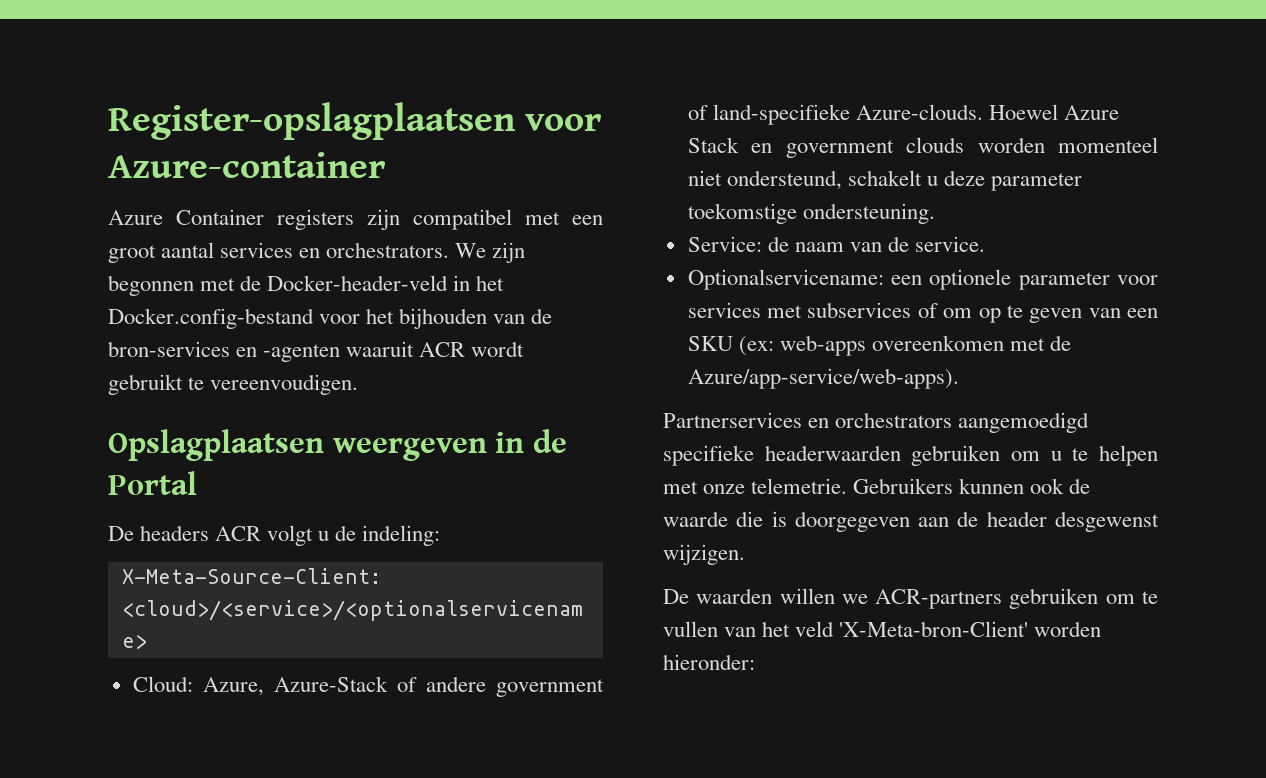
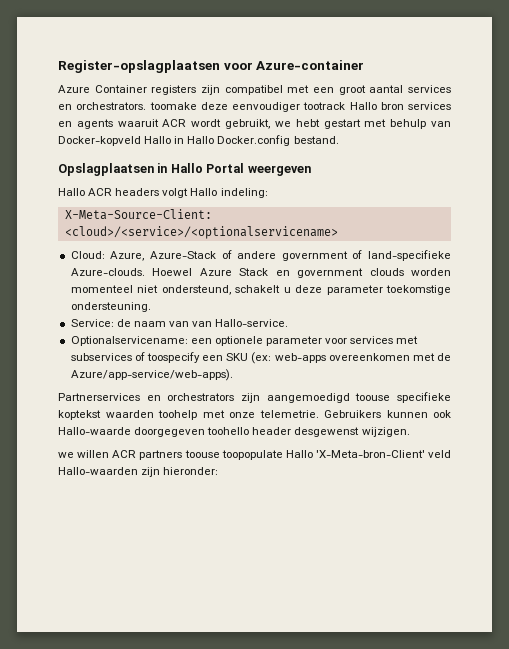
- Azure Container registers zijn compatibel met een groot aantal services en orchestrators. We zijn begonnen met de Docker-header-veld in het Docker.config-bestand voor het bijhouden van de bron-services en -agenten waaruit ACR wordt gebruikt te vereenvoudigen.
- Opslagplaatsen weergeven in de Portal
- De headers ACR volgt u de indeling:
+ Azure Container registers zijn compatibel met een groot aantal services en orchestrators. toomake deze eenvoudiger tootrack Hallo bron services en agents waaruit ACR wordt gebruikt, we hebt gestart met behulp van Docker-kopveld Hallo in Hallo Docker.config bestand.
+ Opslagplaatsen in Hallo Portal weergeven
+ Hallo ACR headers volgt Hallo indeling:
- Service: de naam van de service.
+ Service: de naam van van Hallo-service.
- Optionalservicename: een optionele parameter voor services met subservices of om op te geven van een SKU (ex: web-apps overeenkomen met de Azure/app-service/web-apps).
+ Optionalservicename: een optionele parameter voor services met subservices of toospecify een SKU (ex: web-apps overeenkomen met de Azure/app-service/web-apps).
- Partnerservices en orchestrators aangemoedigd specifieke headerwaarden gebruiken om u te helpen met onze telemetrie.
+ Partnerservices en orchestrators zijn aangemoedigd toouse specifieke koptekst waarden toohelp met onze telemetrie.
- Gebruikers kunnen ook de waarde die is doorgegeven aan de header desgewenst wijzigen.
- De waarden willen we ACR-partners gebruiken om te vullen van het veld 'X-Meta-bron-Client' worden hieronder:
+ Gebruikers kunnen ook Hallo-waarde doorgegeven toohello header desgewenst wijzigen.
+ we willen ACR partners toouse toopopulate Hallo 'X-Meta-bron-Client' veld Hallo-waarden zijn hieronder:

